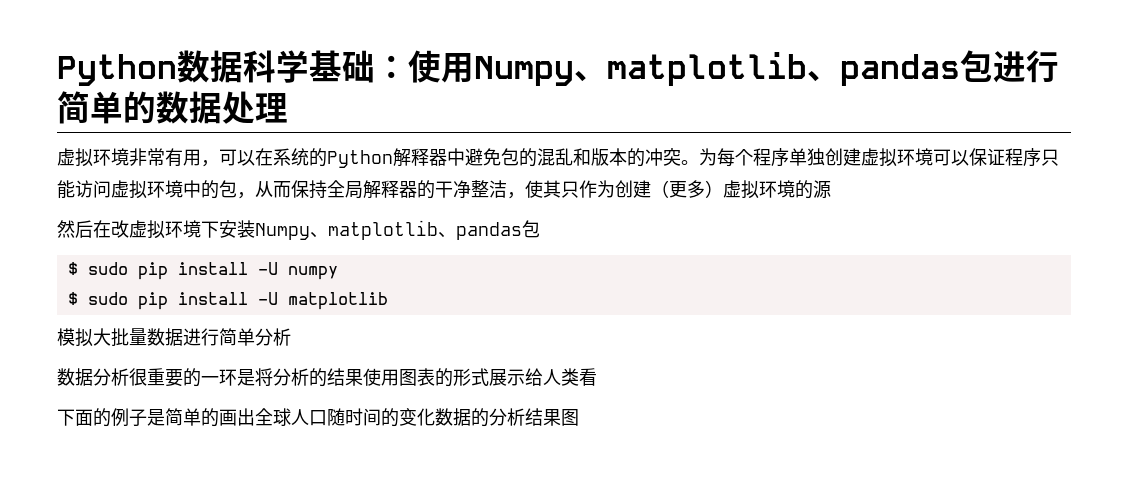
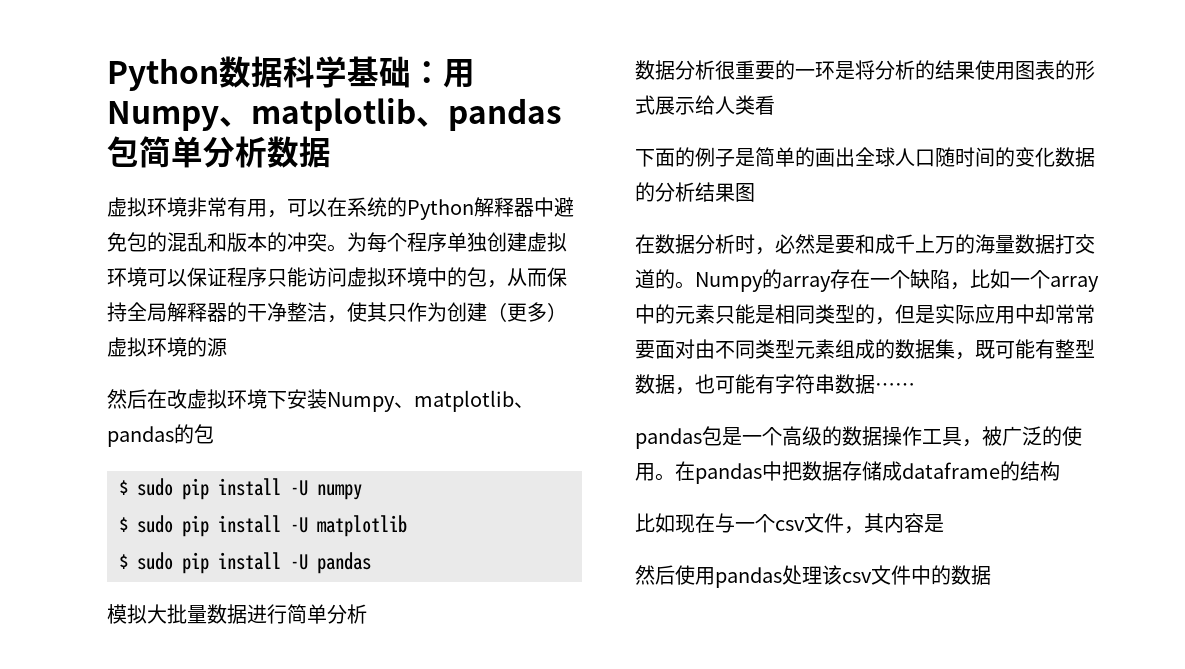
- Python数据科学基础：使用Numpy、matplotlib、pandas包进行简单的数据处理
+ Python数据科学基础：用Numpy、matplotlib、pandas包简单分析数据
- 然后在改虚拟环境下安装Numpy、matplotlib、pandas包
+ 然后在改虚拟环境下安装Numpy、matplotlib、pandas的包
+ $ sudo pip install -U pandas
+ 在数据分析时，必然是要和成千上万的海量数据打交道的。Numpy的array存在一个缺陷，比如一个array中的元素只能是相同类型的，但是实际应用中却常常要面对由不同类型元素组成的数据集，既可能有整型数据，也可能有字符串数据……
+ pandas包是一个高级的数据操作工具，被广泛的使用。在pandas中把数据存储成dataframe的结构
+ 比如现在与一个csv文件，其内容是
+ 然后使用pandas处理该csv文件中的数据

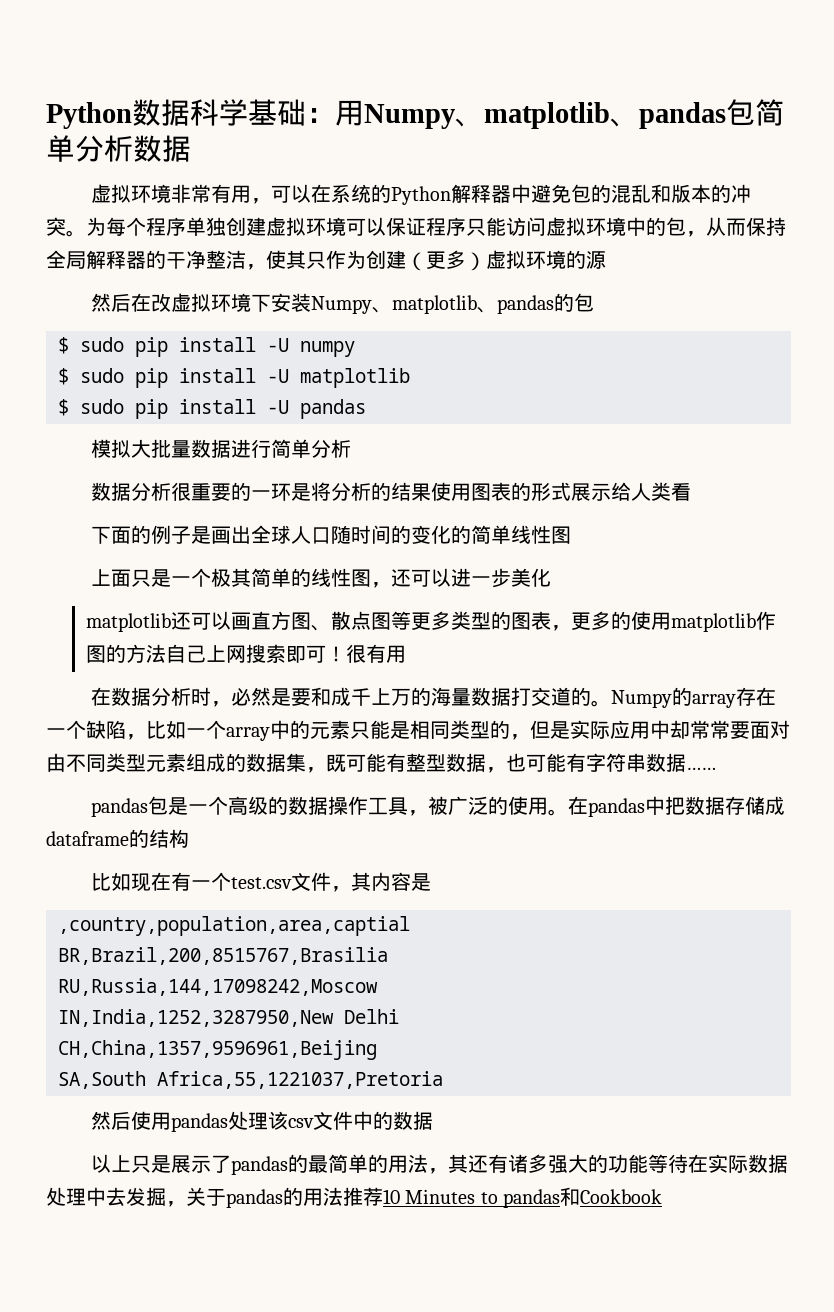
- 下面的例子是简单的画出全球人口随时间的变化数据的分析结果图
+ 下面的例子是画出全球人口随时间的变化的简单线性图
+ 上面只是一个极其简单的线性图，还可以进一步美化
+ matplotlib还可以画直方图、散点图等更多类型的图表，更多的使用matplotlib作图的方法自己上网搜索即可！很有用
- 比如现在与一个csv文件，其内容是
+ 比如现在有一个test.csv文件，其内容是
+ ,country,population,area,captial
+ BR,Brazil,200,8515767,Brasilia
+ RU,Russia,144,17098242,Moscow
+ IN,India,1252,3287950,New Delhi
+ CH,China,1357,9596961,Beijing
+ SA,South Africa,55,1221037,Pretoria
+ 以上只是展示了pandas的最简单的用法，其还有诸多强大的功能等待在实际数据处理中去发掘，关于pandas的用法推荐10 Minutes to pandas和Cookbook

